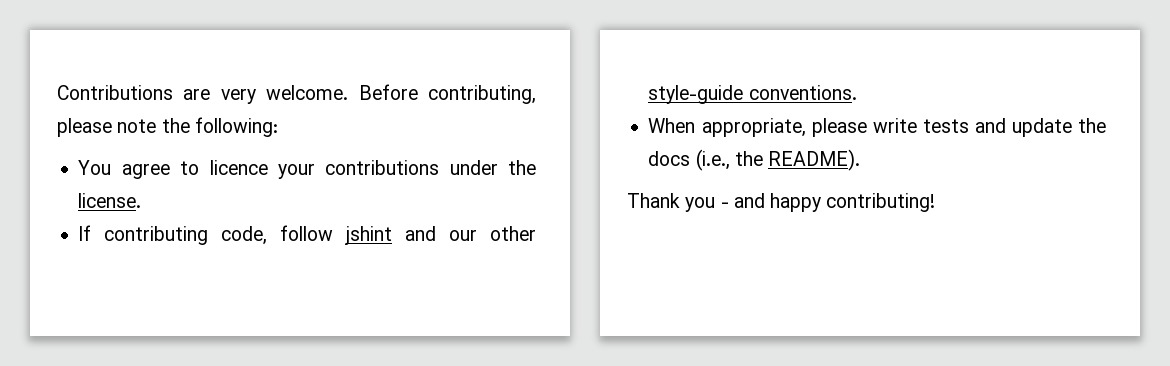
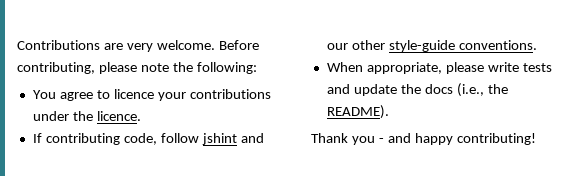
- You agree to licence your contributions under the license.
+ You agree to licence your contributions under the licence.

